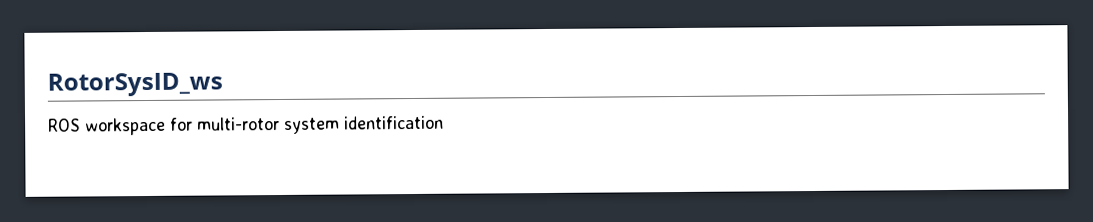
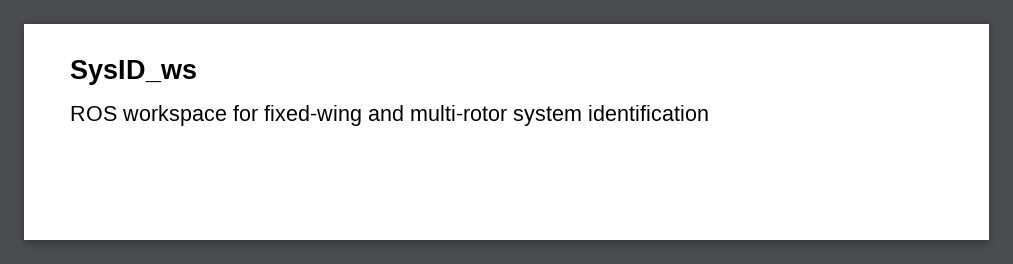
- RotorSysID_ws
+ SysID_ws
- ROS workspace for multi-rotor system identification
+ ROS workspace for fixed-wing and multi-rotor system identification

